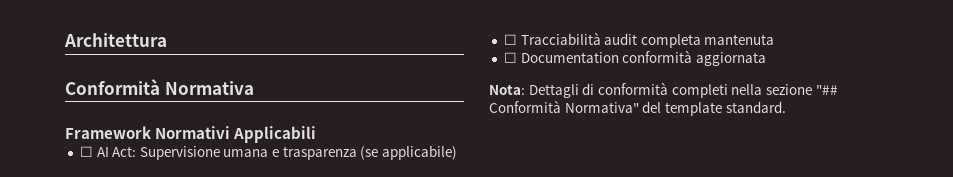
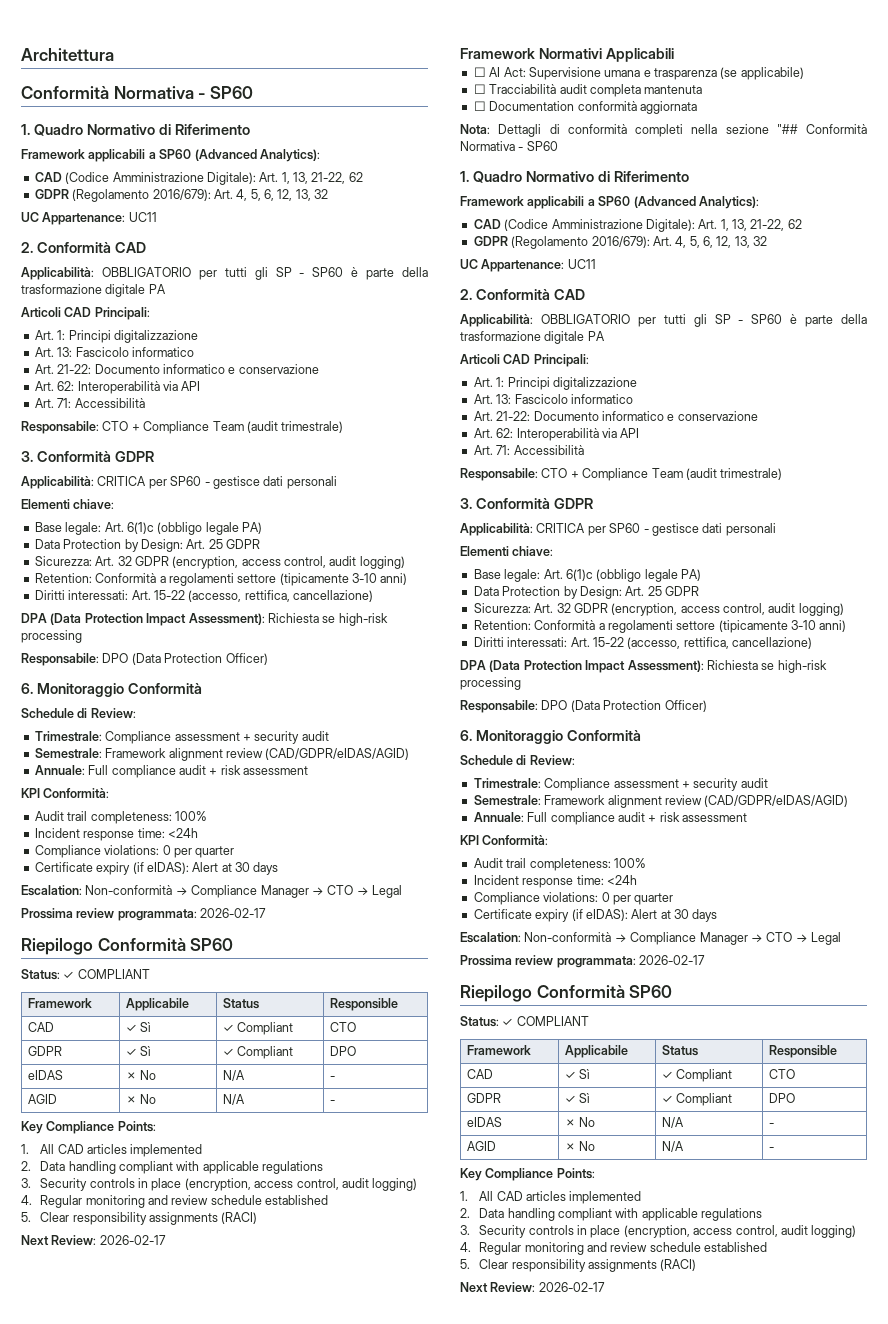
  Architettura
- Conformità Normativa
+ Conformità Normativa - SP60
+ 1. Quadro Normativo di Riferimento
+ Framework applicabili a SP60 (Advanced Analytics):
+ CAD (Codice Amministrazione Digitale): Art. 1, 13, 21-22, 62
+ GDPR (Regolamento 2016/679): Art. 4, 5, 6, 12, 13, 32
+ UC Appartenance: UC11
+ 2. Conformità CAD
+ Applicabilità: OBBLIGATORIO per tutti gli SP - SP60 è parte della trasformazione digitale PA
+ Articoli CAD Principali:
+ Art. 1: Principi digitalizzazione
+ Art. 13: Fascicolo informatico
+ Art. 21-22: Documento informatico e conservazione
+ Art. 62: Interoperabilità via API
+ Art. 71: Accessibilità
+ Responsabile: CTO + Compliance Team (audit trimestrale)
+ 3. Conformità GDPR
+ Applicabilità: CRITICA per SP60 - gestisce dati personali
+ Elementi chiave:
+ Base legale: Art. 6(1)c (obbligo legale PA)
+ Data Protection by Design: Art. 25 GDPR
+ Sicurezza: Art. 32 GDPR (encryption, access control, audit logging)
+ Retention: Conformità a regolamenti settore (tipicamente 3-10 anni)
+ Diritti interessati: Art. 15-22 (accesso, rettifica, cancellazione)
+ DPA (Data Protection Impact Assessment): Richiesta se high-risk processing
+ Responsabile: DPO (Data Protection Officer)
+ 6. Monitoraggio Conformità
+ Schedule di Review:
+ Trimestrale: Compliance assessment + security audit
+ Semestrale: Framework alignment review (CAD/GDPR/eIDAS/AGID)
+ Annuale: Full compliance audit + risk assessment
+ KPI Conformità:
+ Audit trail completeness: 100%
+ Incident response time: <24h
+ Compliance violations: 0 per quarter
+ Certificate expiry (if eIDAS): Alert at 30 days
+ Escalation: Non-conformità → Compliance Manager → CTO → Legal
+ Prossima review programmata: 2026-02-17
+ Riepilogo Conformità SP60
+ Status: ✓ COMPLIANT
+ Framework | Applicabile | Status | Responsible
+ CAD | ✓ Sì | ✓ Compliant | CTO
+ GDPR | ✓ Sì | ✓ Compliant | DPO
+ eIDAS | ✗ No | N/A | -
+ AGID | ✗ No | N/A | -
+ Key Compliance Points:
+ 1. All CAD articles implemented
+ 2. Data handling compliant with applicable regulations
+ 3. Security controls in place (encryption, access control, audit logging)
+ 4. Regular monitoring and review schedule established
+ 5. Clear responsibility assignments (RACI)
+ Next Review: 2026-02-17
- Nota: Dettagli di conformità completi nella sezione "## Conformità Normativa" del template standard.
+ Nota: Dettagli di conformità completi nella sezione "## Conformità Normativa - SP60
+ 1. Quadro Normativo di Riferimento
+ Framework applicabili a SP60 (Advanced Analytics):
+ CAD (Codice Amministrazione Digitale): Art. 1, 13, 21-22, 62
+ GDPR (Regolamento 2016/679): Art. 4, 5, 6, 12, 13, 32
+ UC Appartenance: UC11
+ 2. Conformità CAD
+ Applicabilità: OBBLIGATORIO per tutti gli SP - SP60 è parte della trasformazione digitale PA
+ Articoli CAD Principali:
+ Art. 1: Principi digitalizzazione
+ Art. 13: Fascicolo informatico
+ Art. 21-22: Documento informatico e conservazione
+ Art. 62: Interoperabilità via API
+ Art. 71: Accessibilità
+ Responsabile: CTO + Compliance Team (audit trimestrale)
+ 3. Conformità GDPR
+ Applicabilità: CRITICA per SP60 - gestisce dati personali
+ Elementi chiave:
+ Base legale: Art. 6(1)c (obbligo legale PA)
+ Data Protection by Design: Art. 25 GDPR
+ Sicurezza: Art. 32 GDPR (encryption, access control, audit logging)
+ Retention: Conformità a regolamenti settore (tipicamente 3-10 anni)
+ Diritti interessati: Art. 15-22 (accesso, rettifica, cancellazione)
+ DPA (Data Protection Impact Assessment): Richiesta se high-risk processing
+ Responsabile: DPO (Data Protection Officer)
+ 6. Monitoraggio Conformità
+ Schedule di Review:
+ Trimestrale: Compliance assessment + security audit
+ Semestrale: Framework alignment review (CAD/GDPR/eIDAS/AGID)
+ Annuale: Full compliance audit + risk assessment
+ KPI Conformità:
+ Audit trail completeness: 100%
+ Incident response time: <24h
+ Compliance violations: 0 per quarter
+ Certificate expiry (if eIDAS): Alert at 30 days
+ Escalation: Non-conformità → Compliance Manager → CTO → Legal
+ Prossima review programmata: 2026-02-17
+ Riepilogo Conformità SP60
+ Status: ✓ COMPLIANT
+ Framework | Applicabile | Status | Responsible
+ CAD | ✓ Sì | ✓ Compliant | CTO
+ GDPR | ✓ Sì | ✓ Compliant | DPO
+ eIDAS | ✗ No | N/A | -
+ AGID | ✗ No | N/A | -
+ Key Compliance Points:
+ 1. All CAD articles implemented
+ 2. Data handling compliant with applicable regulations
+ 3. Security controls in place (encryption, access control, audit logging)
+ 4. Regular monitoring and review schedule established
+ 5. Clear responsibility assignments (RACI)
+ Next Review: 2026-02-17

